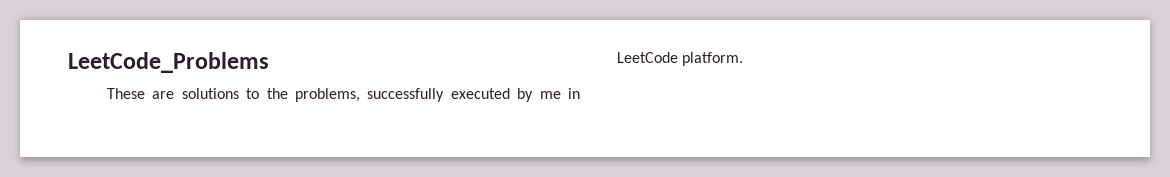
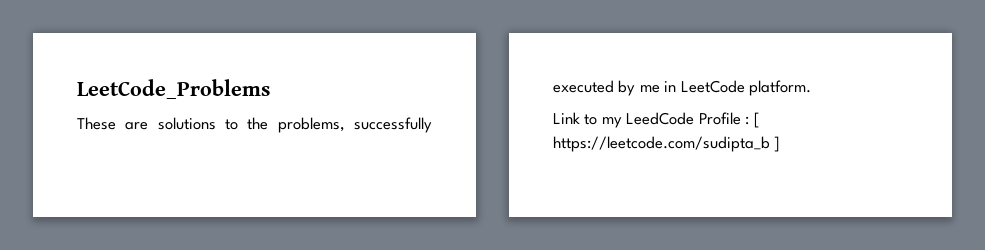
+ Link to my LeedCode Profile : [ https://leetcode.com/sudipta_b ]

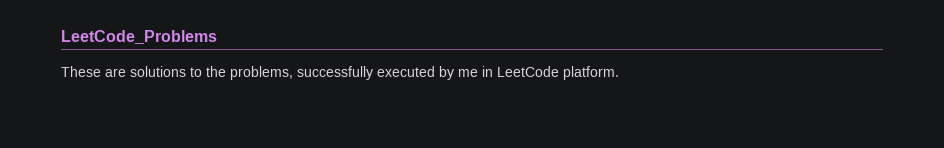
- Link to my LeedCode Profile : [ https://leetcode.com/sudipta_b ]

